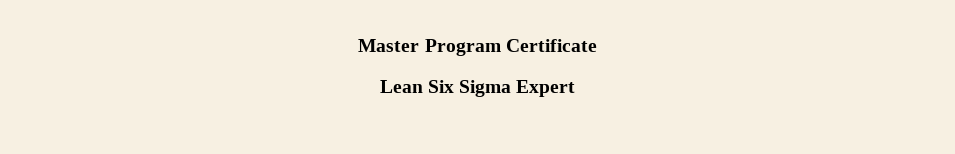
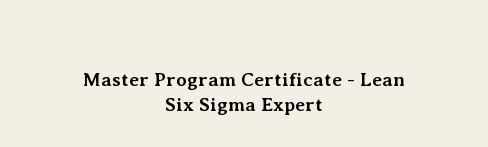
- Master Program Certificate
- Lean Six Sigma Expert
+ Master Program Certificate - Lean Six Sigma Expert

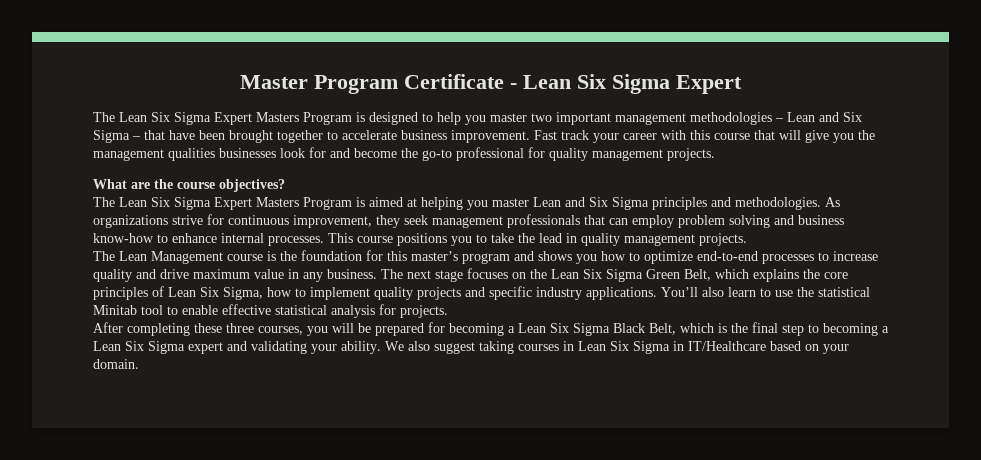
+ The Lean Six Sigma Expert Masters Program is designed to help you master two important management methodologies – Lean and Six Sigma – that have been brought together to accelerate business improvement. Fast track your career with this course that will give you the management qualities businesses look for and become the go-to professional for quality management projects.
+ What are the course objectives?
+ The Lean Six Sigma Expert Masters Program is aimed at helping you master Lean and Six Sigma principles and methodologies. As organizations strive for continuous improvement, they seek management professionals that can employ problem solving and business know-how to enhance internal processes. This course positions you to take the lead in quality management projects.
+ The Lean Management course is the foundation for this master’s program and shows you how to optimize end-to-end processes to increase quality and drive maximum value in any business. The next stage focuses on the Lean Six Sigma Green Belt, which explains the core principles of Lean Six Sigma, how to implement quality projects and specific industry applications. You’ll also learn to use the statistical Minitab tool to enable effective statistical analysis for projects.
+ After completing these three courses, you will be prepared for becoming a Lean Six Sigma Black Belt, which is the final step to becoming a Lean Six Sigma expert and validating your ability. We also suggest taking courses in Lean Six Sigma in IT/Healthcare based on your domain.

